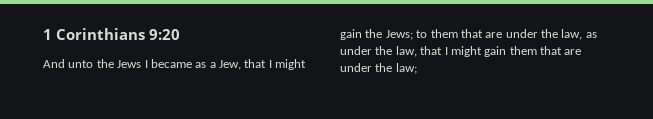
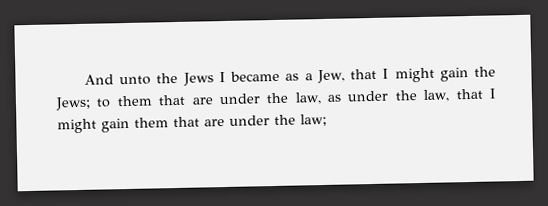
- 1 Corinthians 9:20

